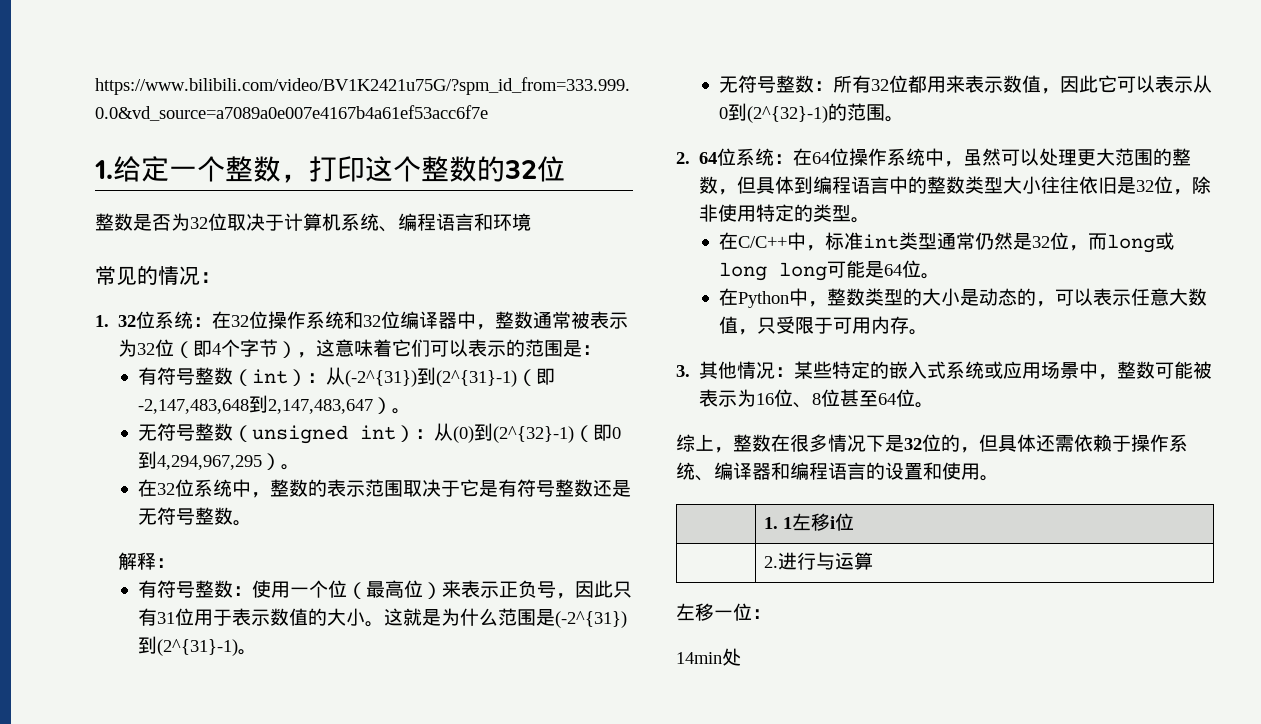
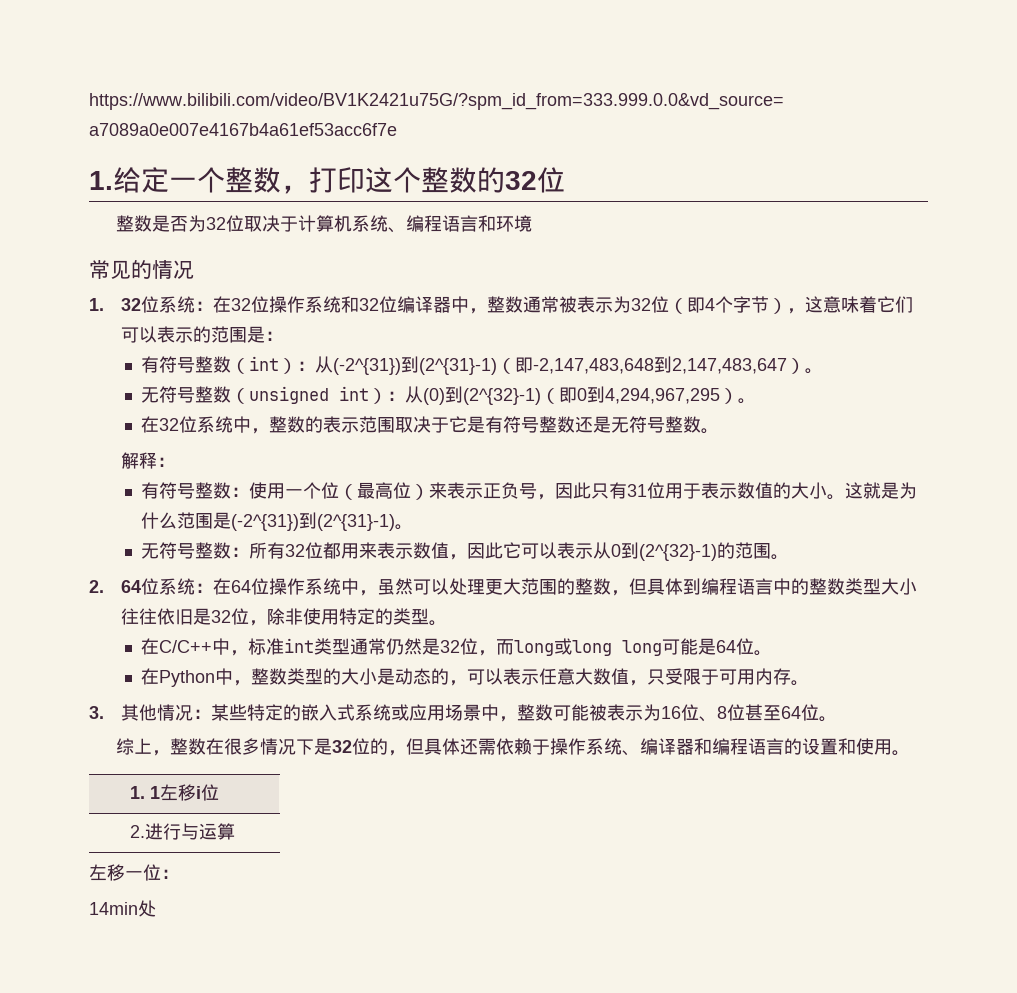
- 常见的情况：
+ 常见的情况

